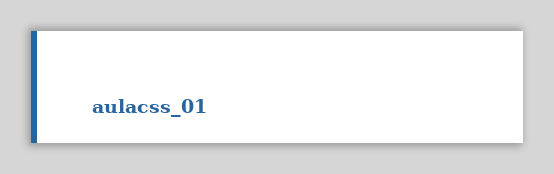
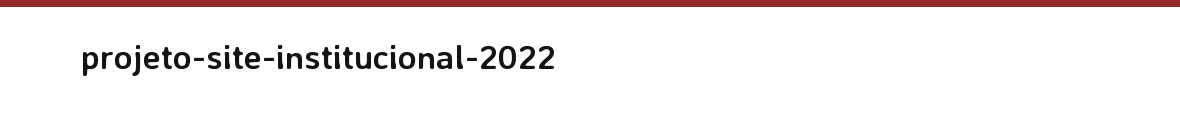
- aulacss_01
+ projeto-site-institucional-2022

